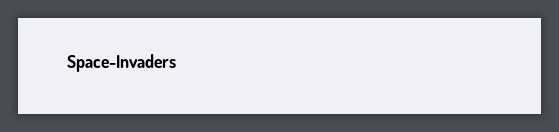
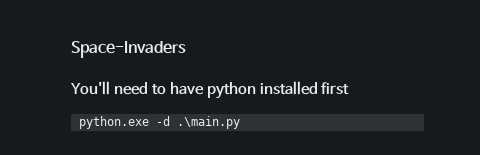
+ You'll need to have python installed first
+ python.exe -d .\main.py

